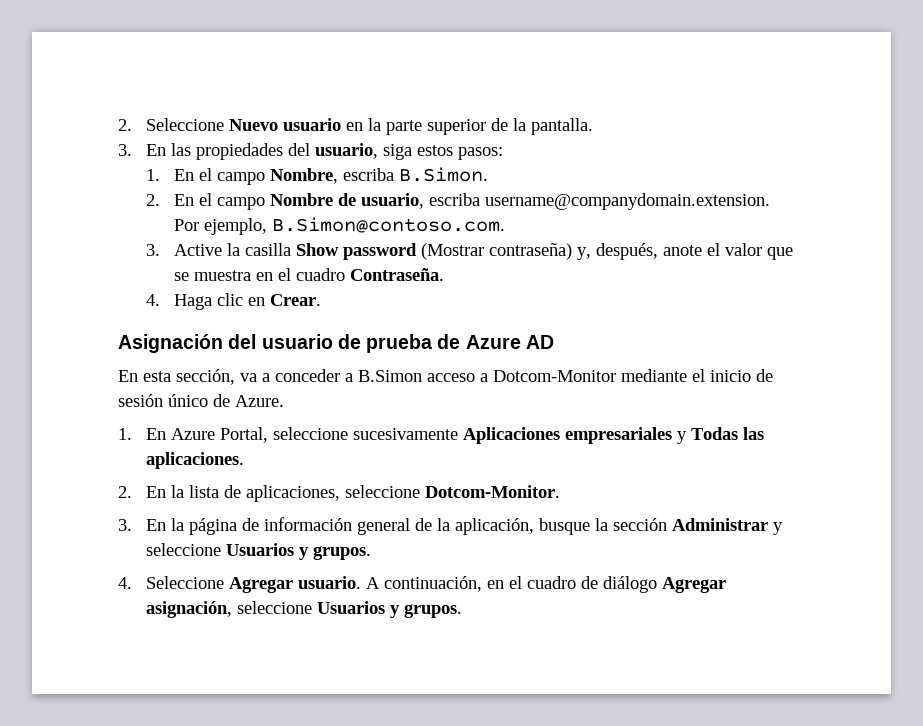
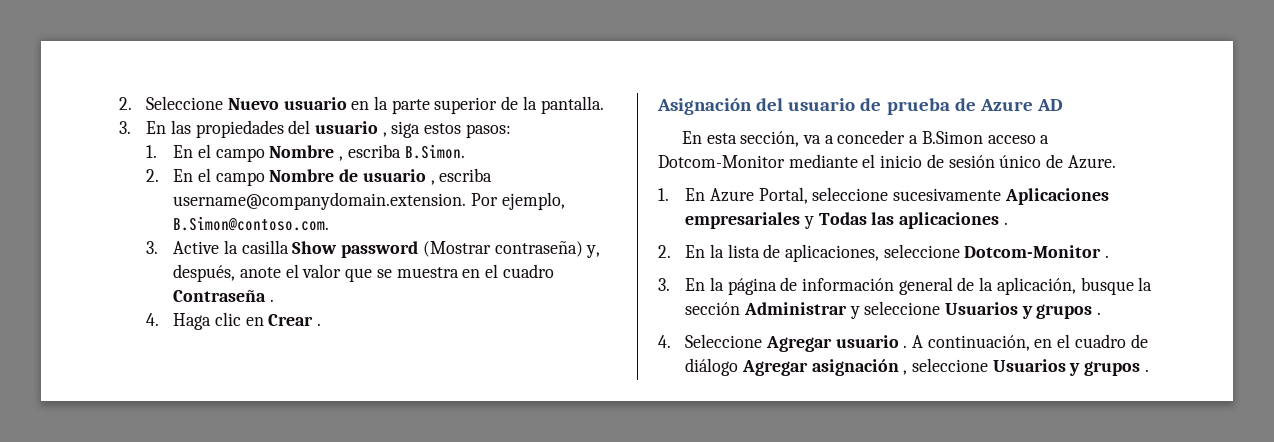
- 3. En las propiedades del usuario, siga estos pasos:
+ 3. En las propiedades del usuario , siga estos pasos:
- 1. En el campo Nombre, escriba B.Simon.
+ 1. En el campo Nombre , escriba B.Simon.
- 2. En el campo Nombre de usuario, escriba username@companydomain.extension. Por ejemplo, B.Simon@contoso.com.
+ 2. En el campo Nombre de usuario , escriba username@companydomain.extension. Por ejemplo, B.Simon@contoso.com.
- 3. Active la casilla Show password (Mostrar contraseña) y, después, anote el valor que se muestra en el cuadro Contraseña.
+ 3. Active la casilla Show password (Mostrar contraseña) y, después, anote el valor que se muestra en el cuadro Contraseña .
- 4. Haga clic en Crear.
+ 4. Haga clic en Crear .
- 1. En Azure Portal, seleccione sucesivamente Aplicaciones empresariales y Todas las aplicaciones.
+ 1. En Azure Portal, seleccione sucesivamente Aplicaciones empresariales y Todas las aplicaciones .
- 2. En la lista de aplicaciones, seleccione Dotcom-Monitor.
+ 2. En la lista de aplicaciones, seleccione Dotcom-Monitor .
- 3. En la página de información general de la aplicación, busque la sección Administrar y seleccione Usuarios y grupos.
+ 3. En la página de información general de la aplicación, busque la sección Administrar y seleccione Usuarios y grupos .
- 4. Seleccione Agregar usuario.
+ 4. Seleccione Agregar usuario .
- A continuación, en el cuadro de diálogo Agregar asignación, seleccione Usuarios y grupos.
+ A continuación, en el cuadro de diálogo Agregar asignación , seleccione Usuarios y grupos .

